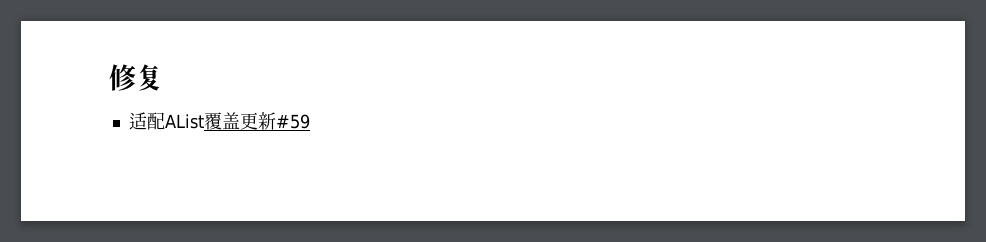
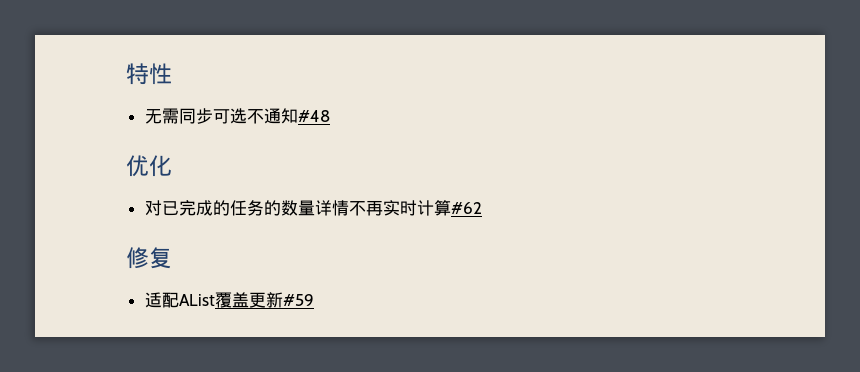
+ 特性
+ 无需同步可选不通知#48
+ 优化
+ 对已完成的任务的数量详情不再实时计算#62

